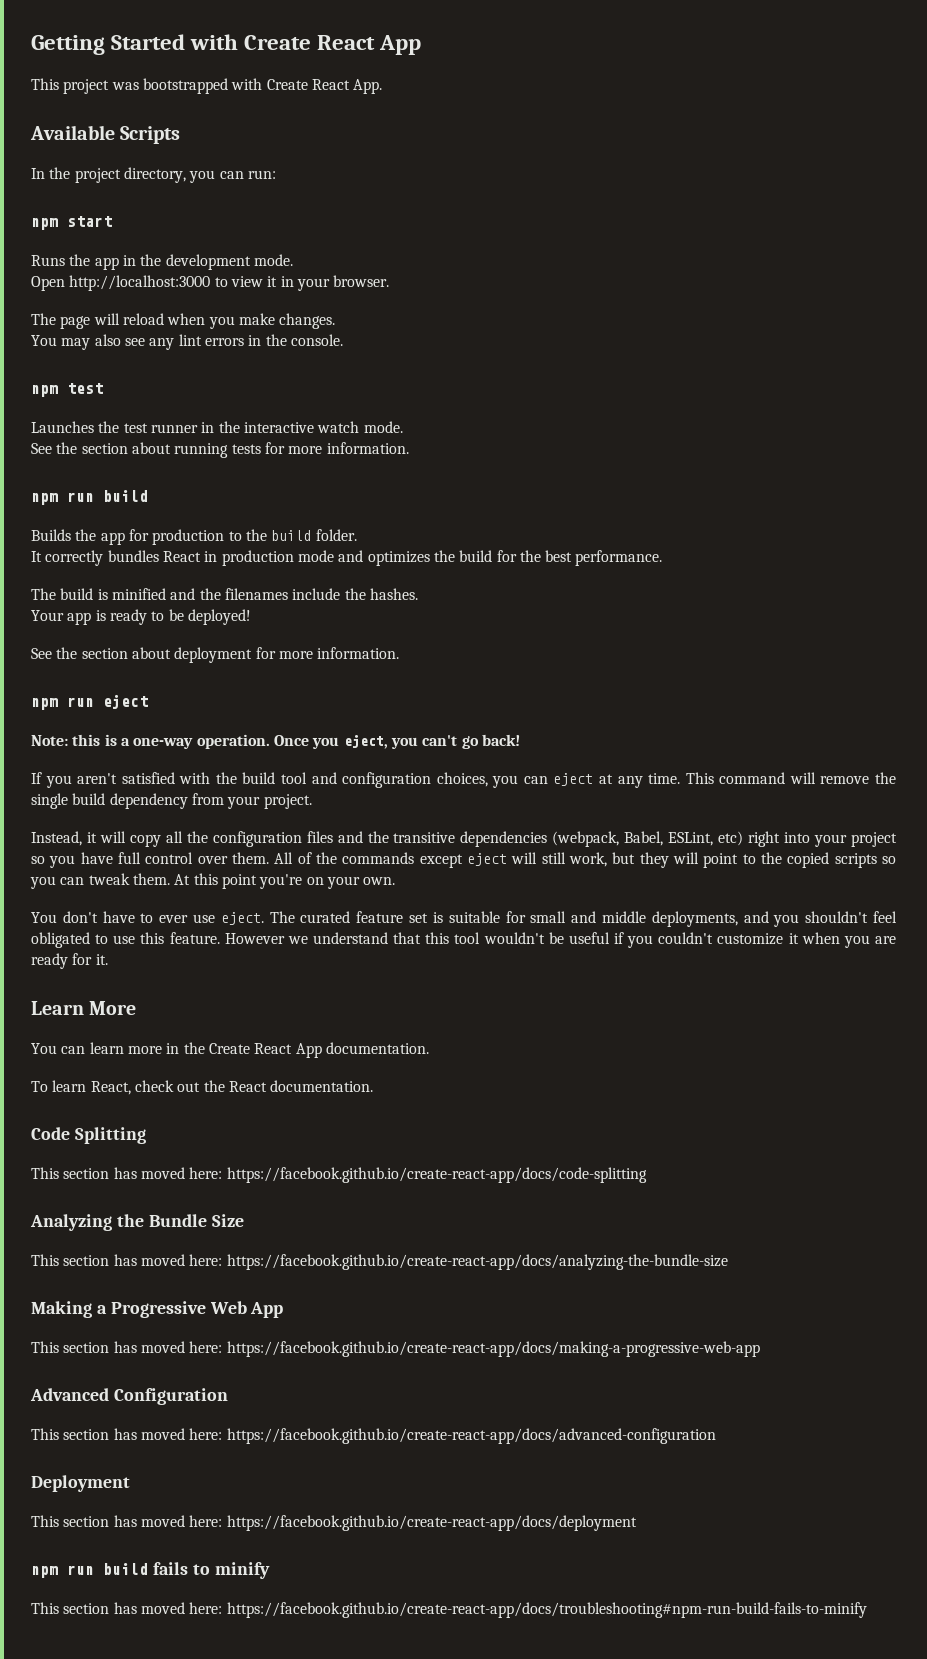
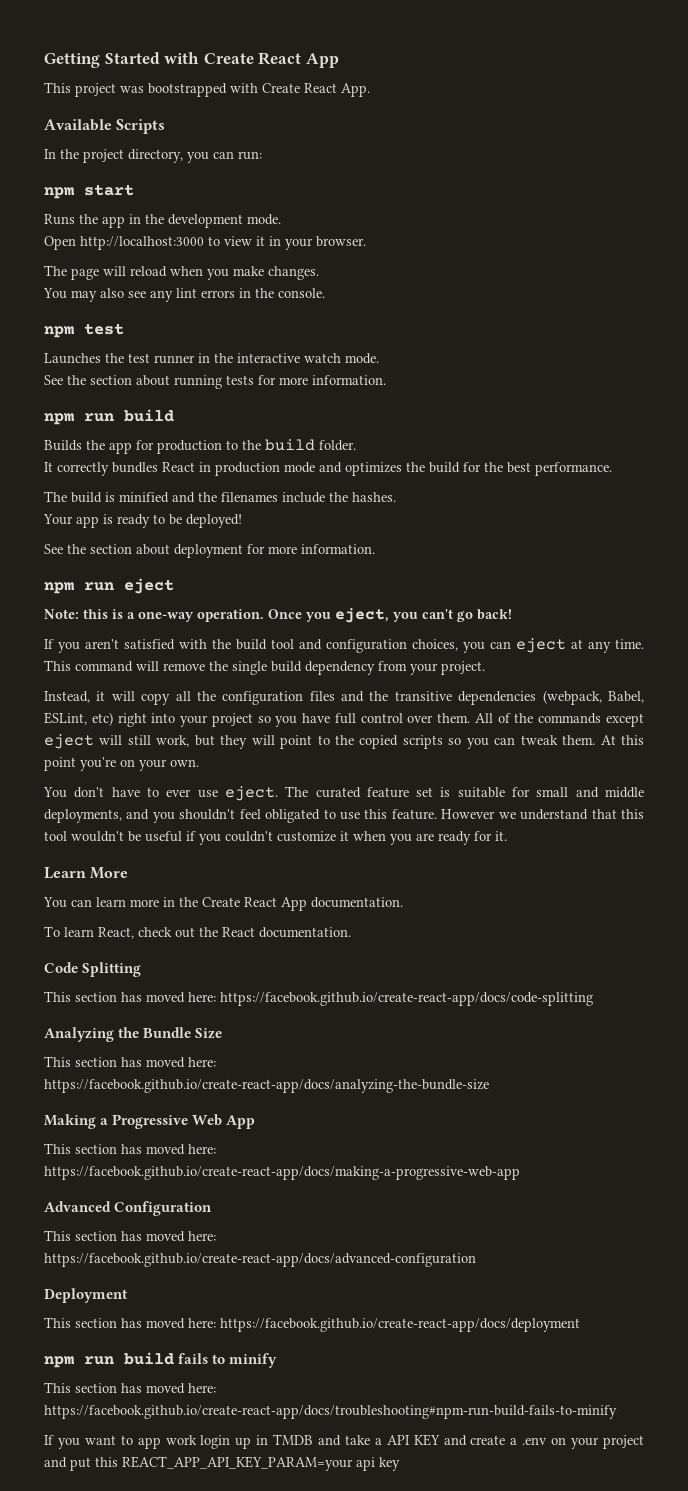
+ If you want to app work login up in TMDB and take a API KEY and create a .env on your project and put this REACT_APP_API_KEY_PARAM=your api key

